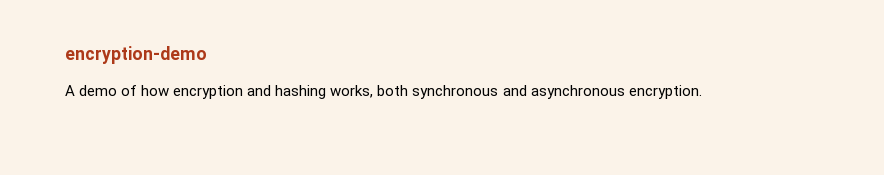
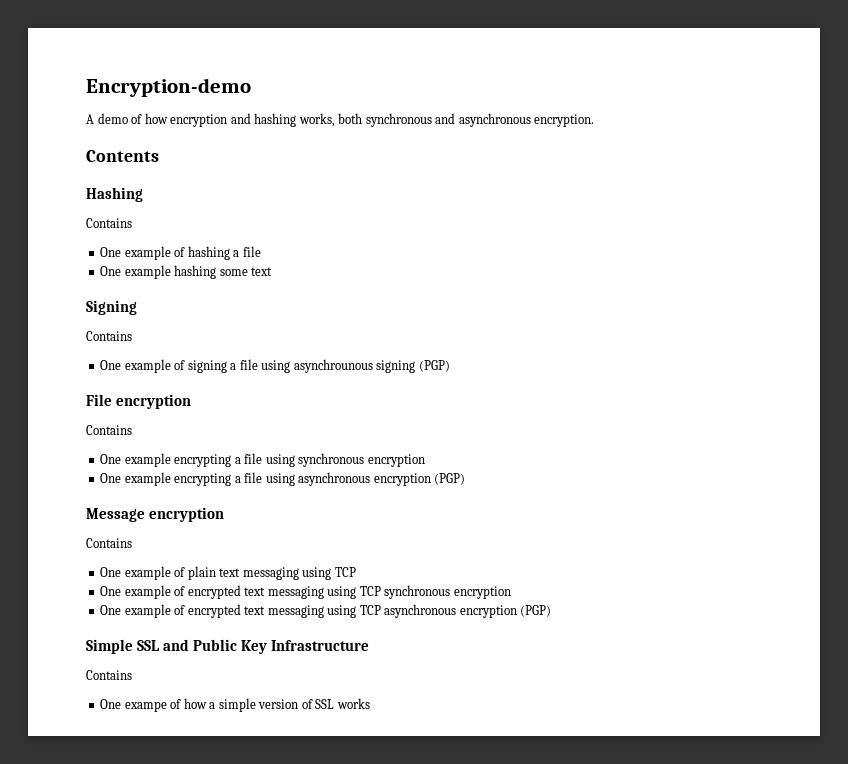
- encryption-demo
+ Encryption-demo
+ Contents
+ Hashing
+ Contains
+ One example of hashing a file
+ One example hashing some text
+ Signing
+ Contains
+ One example of signing a file using asynchrounous signing (PGP)
+ File encryption
+ Contains
+ One example encrypting a file using synchronous encryption
+ One example encrypting a file using asynchronous encryption (PGP)
+ Message encryption
+ Contains
+ One example of plain text messaging using TCP
+ One example of encrypted text messaging using TCP synchronous encryption
+ One example of encrypted text messaging using TCP asynchronous encryption (PGP)
+ Simple SSL and Public Key Infrastructure
+ Contains
+ One exampe of how a simple version of SSL works

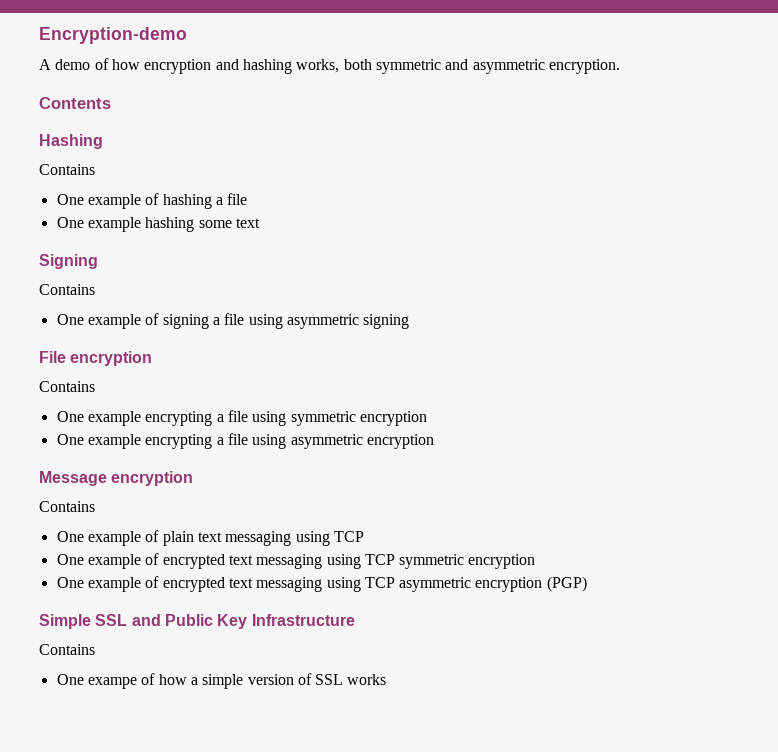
- A demo of how encryption and hashing works, both synchronous and asynchronous encryption.
+ A demo of how encryption and hashing works, both symmetric and asymmetric encryption.
- One example of signing a file using asynchrounous signing (PGP)
+ One example of signing a file using asymmetric signing
- One example encrypting a file using synchronous encryption
+ One example encrypting a file using symmetric encryption
- One example encrypting a file using asynchronous encryption (PGP)
+ One example encrypting a file using asymmetric encryption
- One example of encrypted text messaging using TCP synchronous encryption
+ One example of encrypted text messaging using TCP symmetric encryption
- One example of encrypted text messaging using TCP asynchronous encryption (PGP)
+ One example of encrypted text messaging using TCP asymmetric encryption (PGP)

